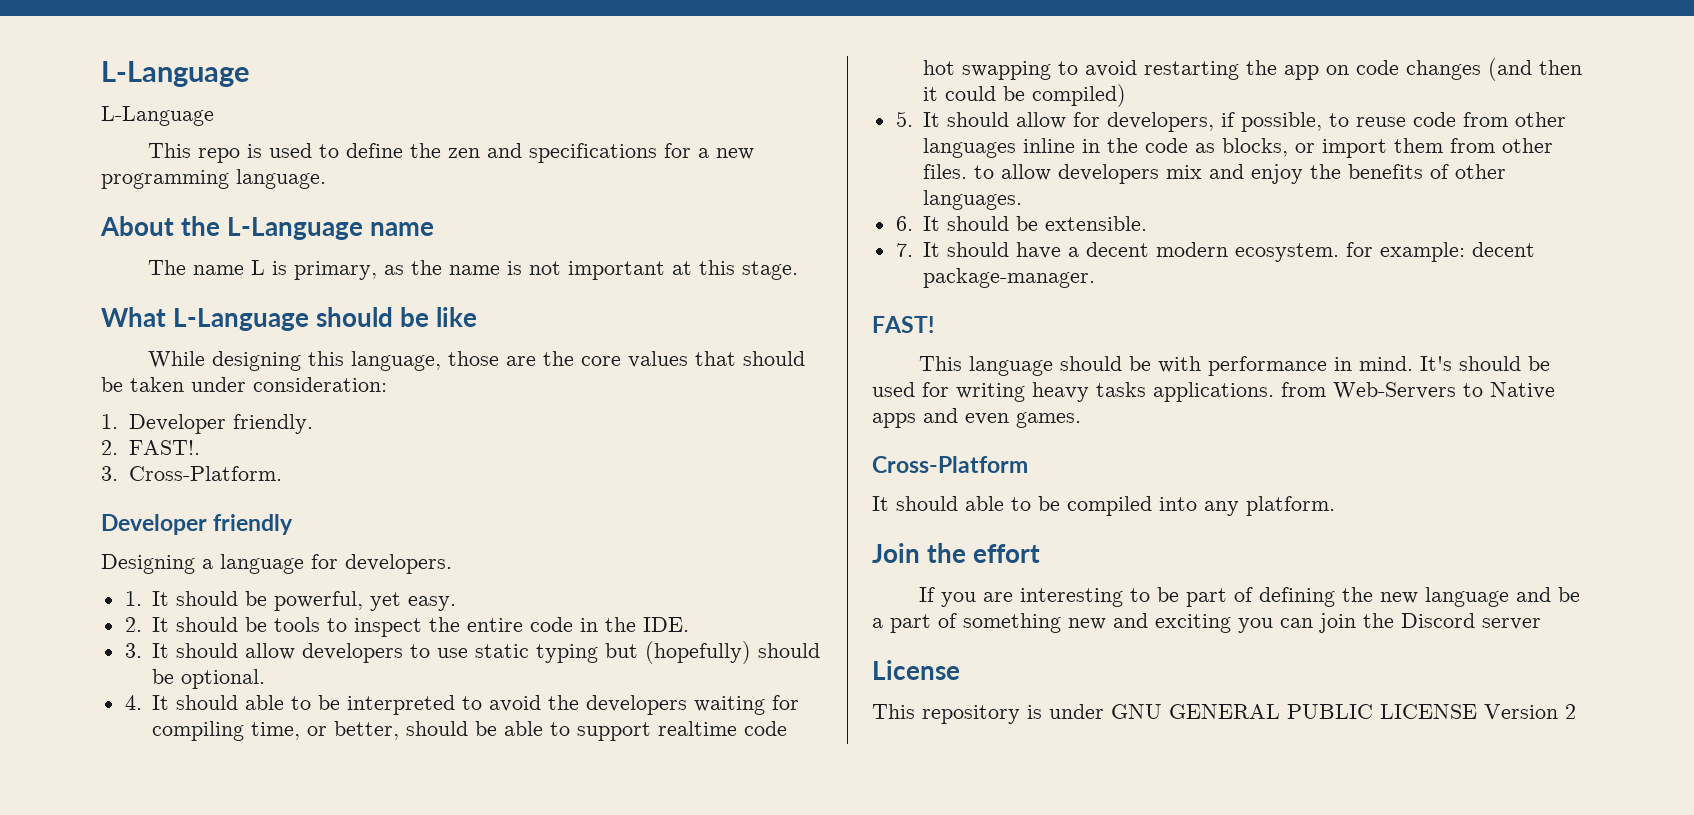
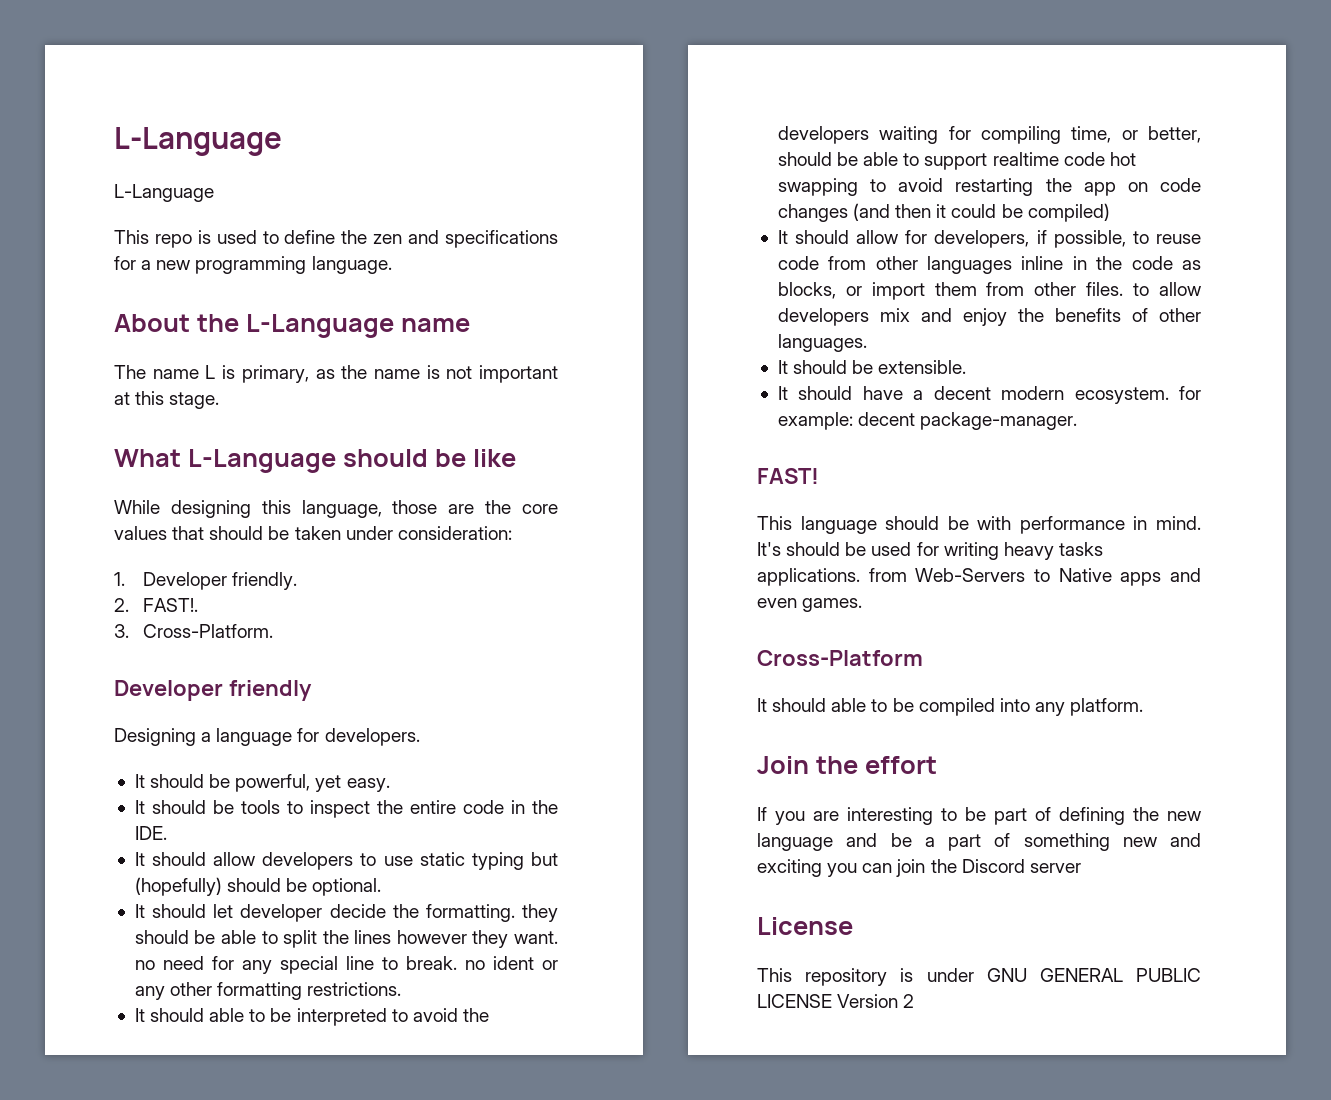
- 1. It should be powerful, yet easy.
+ It should be powerful, yet easy.
- 2. It should be tools to inspect the entire code in the IDE.
+ It should be tools to inspect the entire code in the IDE.
- 3. It should allow developers to use static typing but (hopefully) should be optional.
+ It should allow developers to use static typing but (hopefully) should be optional.
- 4. It should able to be interpreted to avoid the developers waiting for compiling time, or better, should be able to support realtime code hot swapping to avoid restarting the app on code changes (and then it could be compiled)
+ It should let developer decide the formatting. they should be able to split the lines however they want. no need for any special line to break. no ident or any other formatting restrictions.
+ It should able to be interpreted to avoid the developers waiting for compiling time, or better, should be able to support realtime code hot swapping to avoid restarting the app on code changes (and then it could be compiled)
- 5. It should allow for developers, if possible, to reuse code from other languages inline in the code as blocks, or import them from other files. to allow developers mix and enjoy the benefits of other languages.
+ It should allow for developers, if possible, to reuse code from other languages inline in the code as blocks, or import them from other files. to allow developers mix and enjoy the benefits of other languages.
- 6. It should be extensible.
+ It should be extensible.
- 7. It should have a decent modern ecosystem. for example: decent package-manager.
+ It should have a decent modern ecosystem. for example: decent package-manager.

